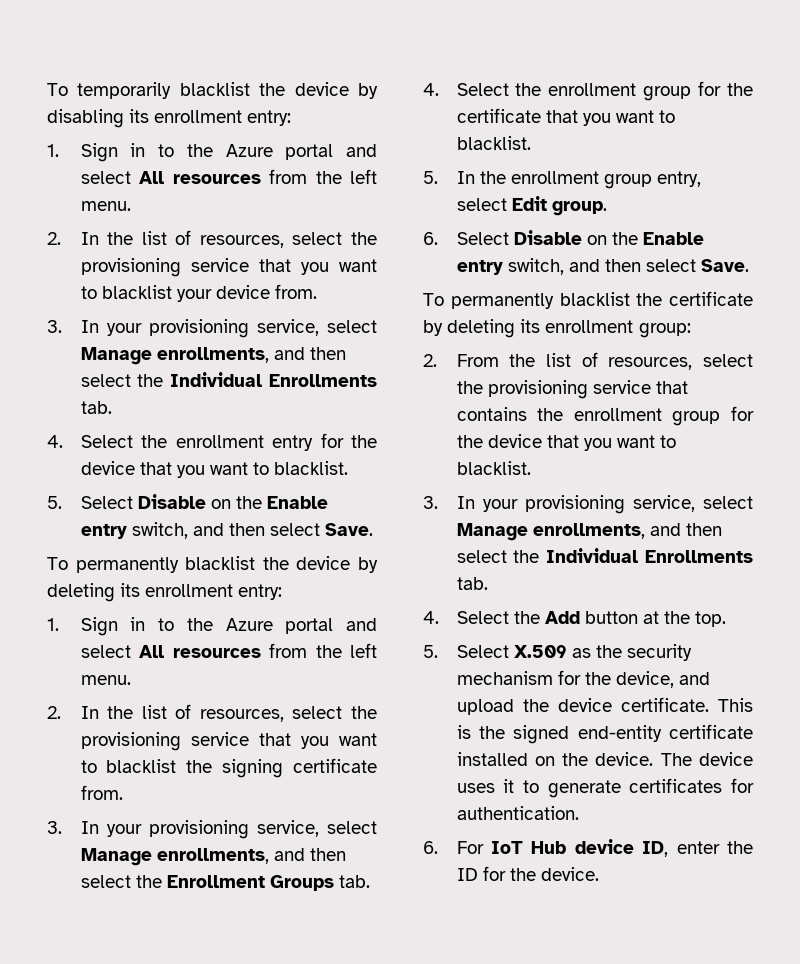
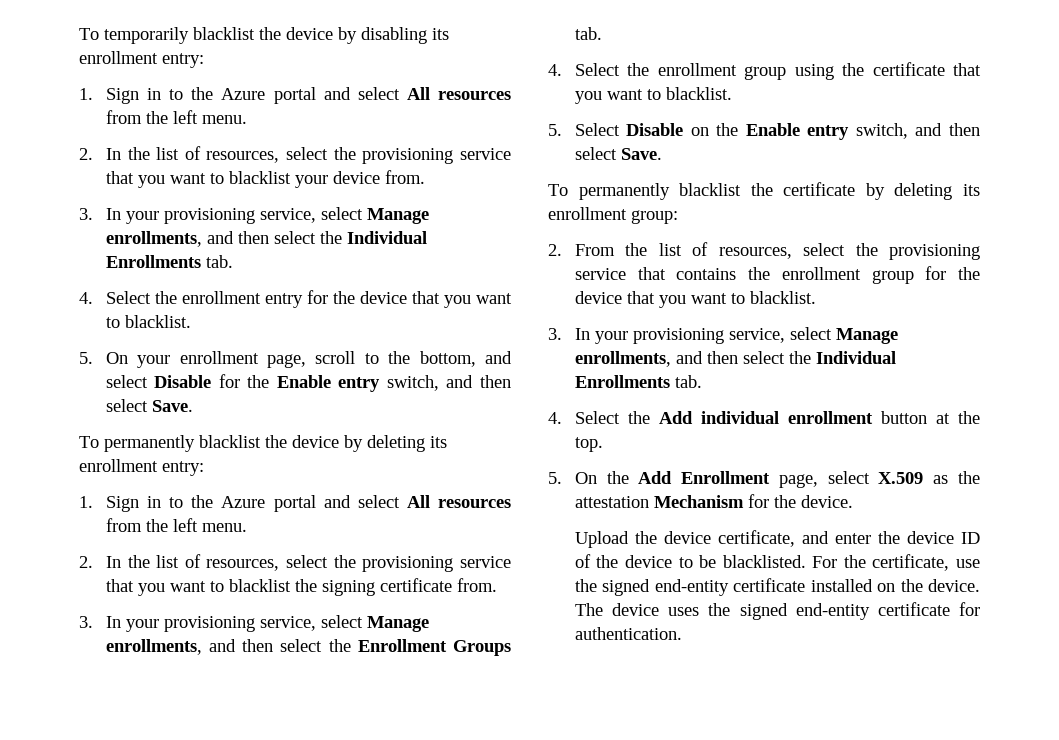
- 5. Select Disable on the Enable entry switch, and then select Save.
+ 5. On your enrollment page, scroll to the bottom, and select Disable for the Enable entry switch, and then select Save.
- 4. Select the enrollment group for the certificate that you want to blacklist.
+ 4. Select the enrollment group using the certificate that you want to blacklist.
- 5. In the enrollment group entry, select Edit group.
- 6. Select Disable on the Enable entry switch, and then select Save.
+ 5. Select Disable on the Enable entry switch, and then select Save.
- 4. Select the Add button at the top.
+ 4. Select the Add individual enrollment button at the top.
- 5. Select X.509 as the security mechanism for the device, and upload the device certificate. This is the signed end-entity certificate installed on the device.
+ 5. On the Add Enrollment page, select X.509 as the attestation Mechanism for the device.
+ Upload the device certificate, and enter the device ID of the device to be blacklisted. For the certificate, use the signed end-entity certificate installed on the device.
- The device uses it to generate certificates for authentication.
- 6. For IoT Hub device ID, enter the ID for the device.
+ The device uses the signed end-entity certificate for authentication.

